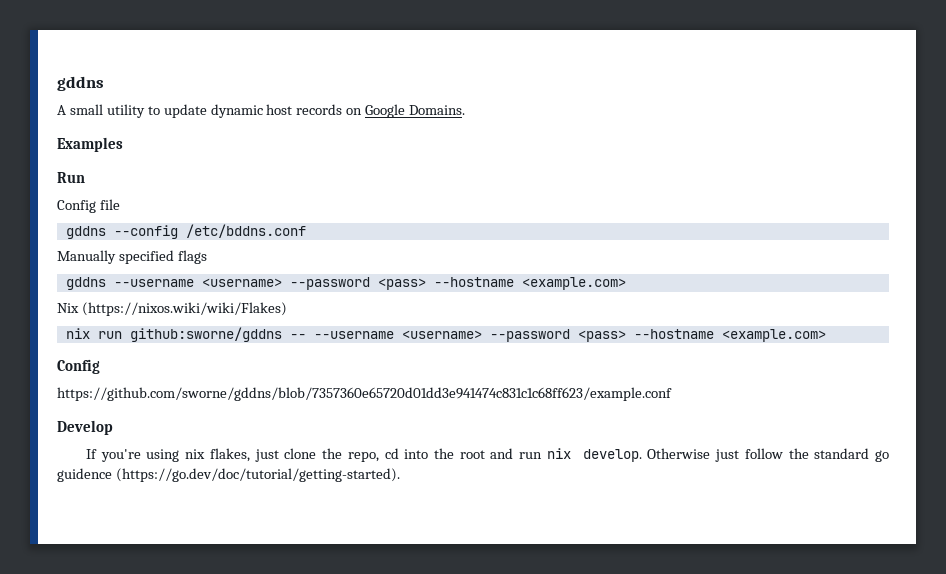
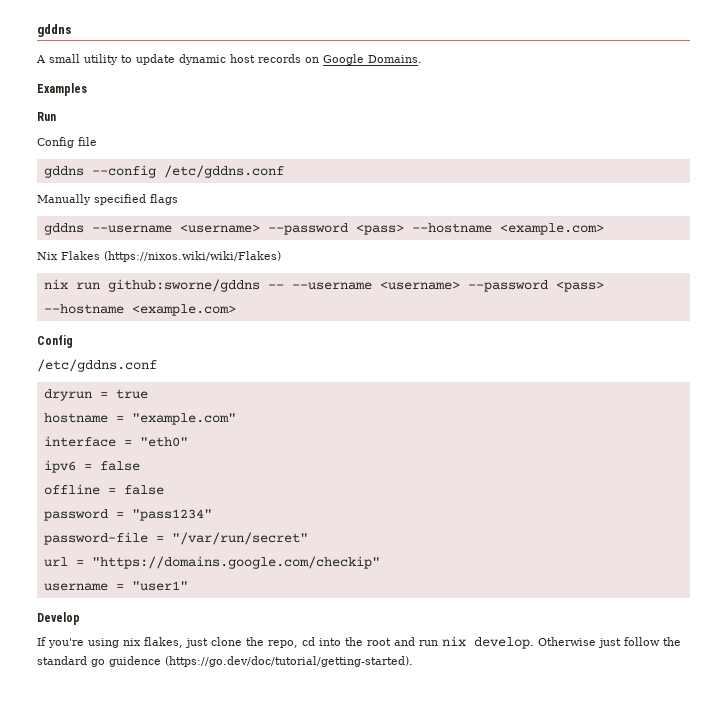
- gddns --config /etc/bddns.conf
+ gddns --config /etc/gddns.conf
- Nix (https://nixos.wiki/wiki/Flakes)
+ Nix Flakes (https://nixos.wiki/wiki/Flakes)
  nix run github:sworne/gddns -- --username <username> --password <pass> --hostname <example.com>
  Config
- https://github.com/sworne/gddns/blob/7357360e65720d01dd3e941474c831c1c68ff623/example.conf
+ /etc/gddns.conf
+ dryrun = true
+ hostname = "example.com"
+ interface = "eth0"
+ ipv6 = false
+ offline = false
+ password = "pass1234"
+ password-file = "/var/run/secret"
+ url = "https://domains.google.com/checkip"
+ username = "user1"

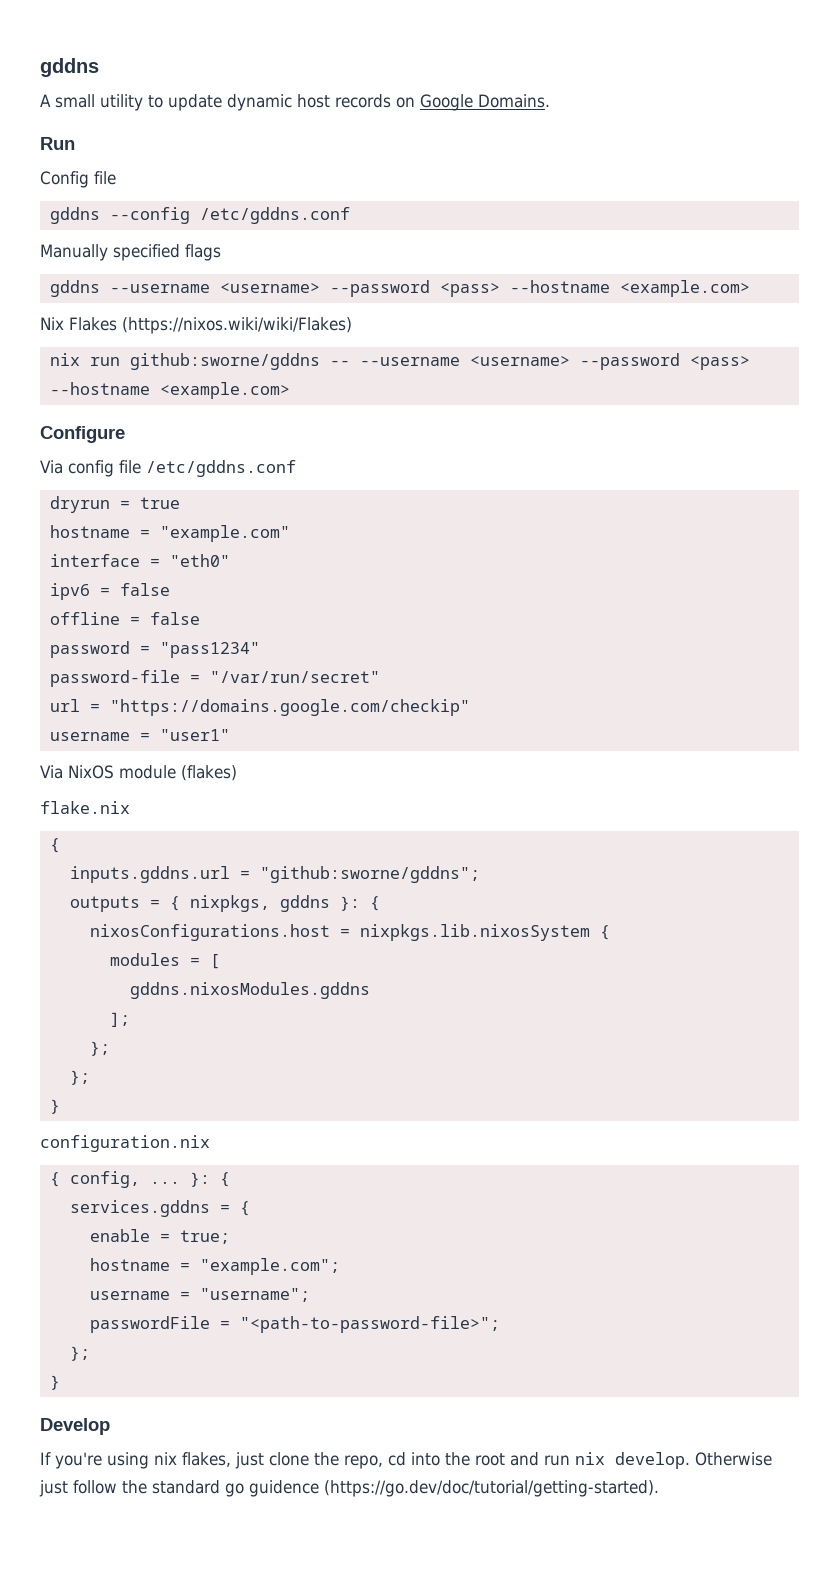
- Examples
  nix run github:sworne/gddns -- --username <username> --password <pass> --hostname <example.com>
- Config
- /etc/gddns.conf
+ Configure
+ Via config file /etc/gddns.conf
+ Via NixOS module (flakes)
+ flake.nix
+ {
+ inputs.gddns.url = "github:sworne/gddns";
+ outputs = { nixpkgs, gddns }: {
+ nixosConfigurations.host = nixpkgs.lib.nixosSystem {
+ modules = [
+ gddns.nixosModules.gddns
+ ];
+ };
+ };
+ }
+ configuration.nix
+ { config, ... }: {
+ services.gddns = {
+ enable = true;
+ hostname = "example.com";
+ username = "username";
+ passwordFile = "<path-to-password-file>";
+ };
+ }

